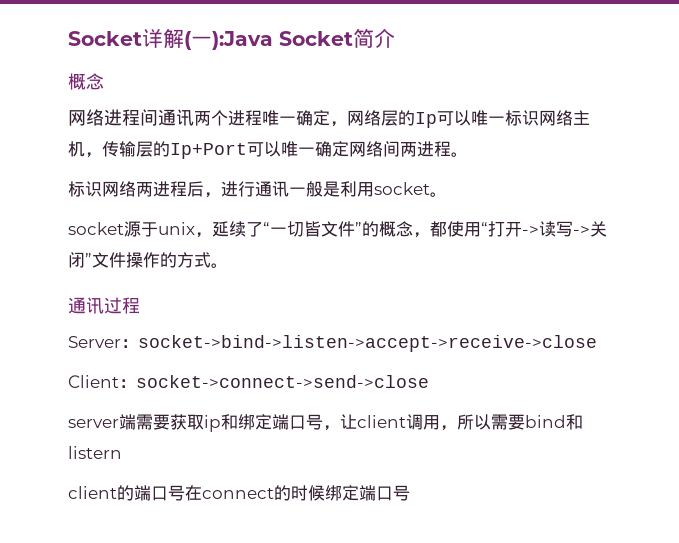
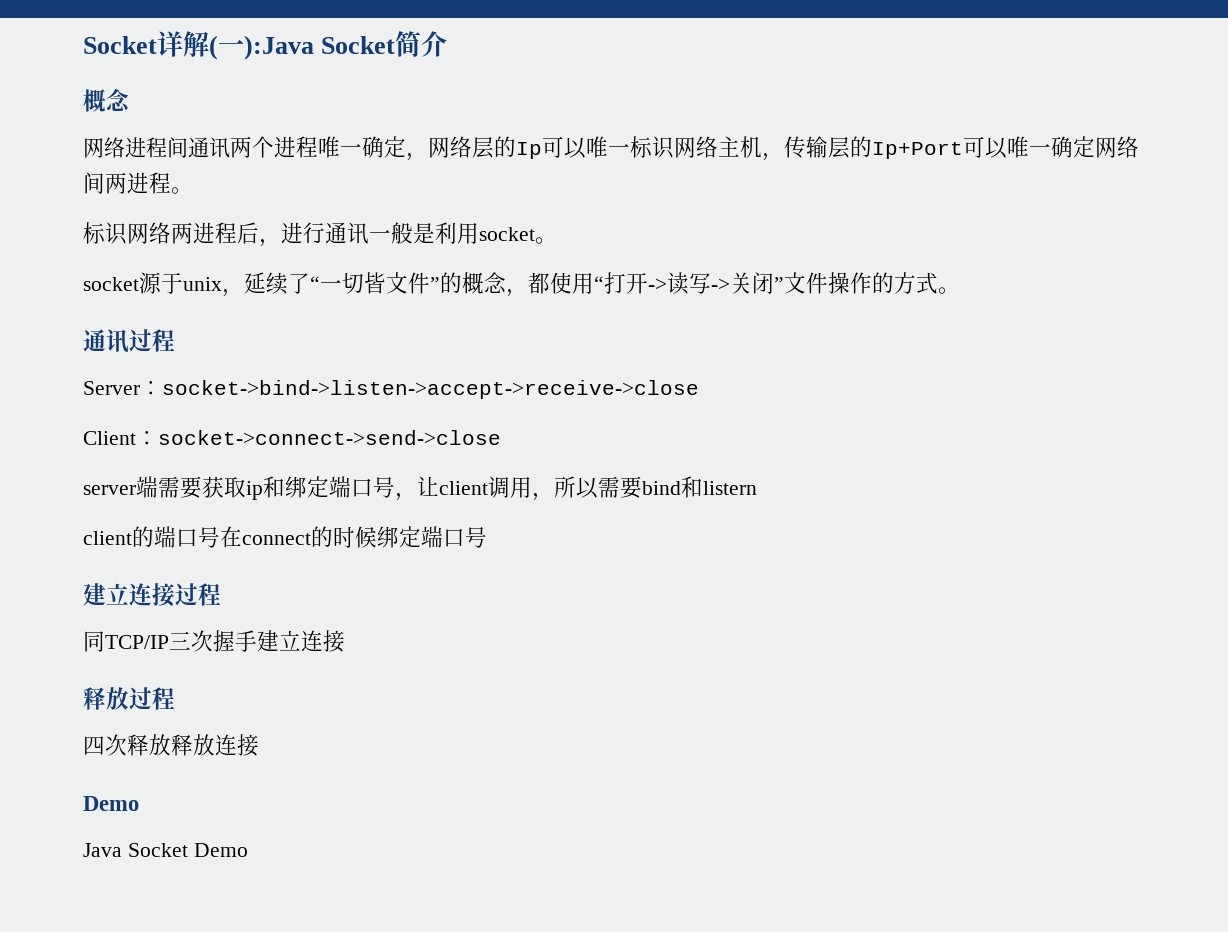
+ 建立连接过程
+ 同TCP/IP三次握手建立连接
+ 释放过程
+ 四次释放释放连接
+ Demo
+ Java Socket Demo

